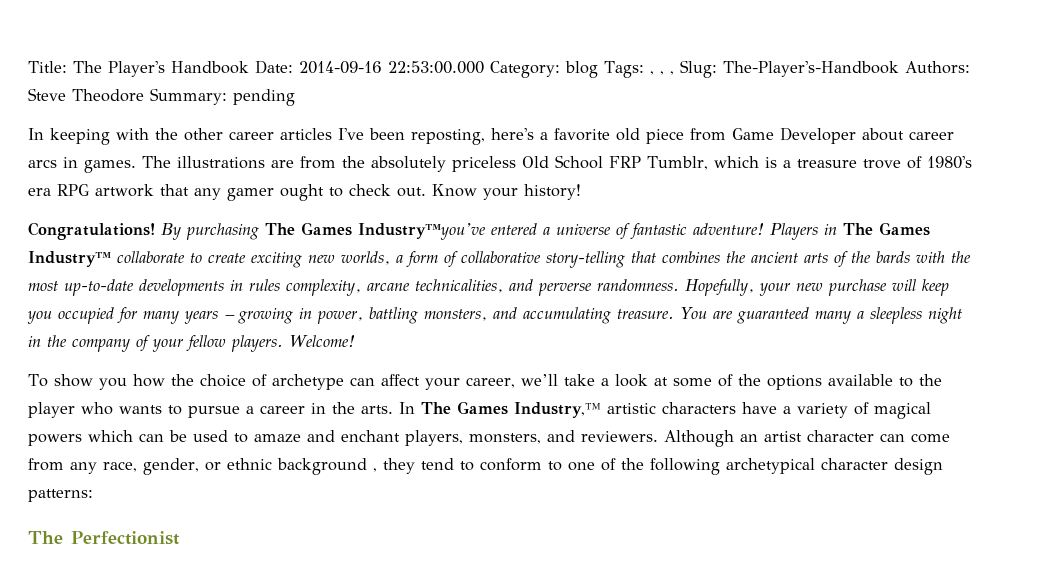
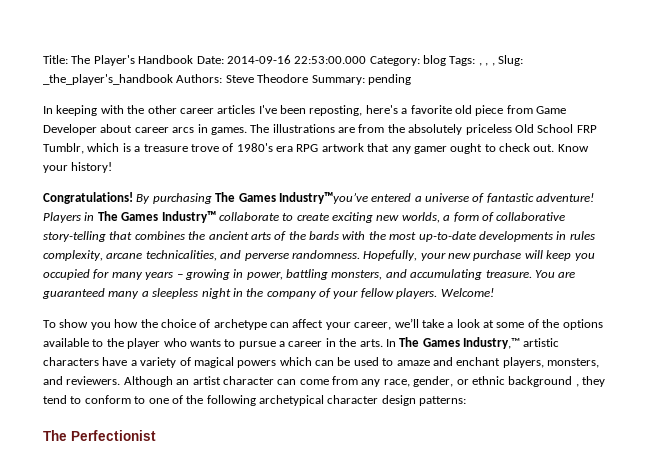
- Title: The Player's Handbook Date: 2014-09-16 22:53:00.000 Category: blog Tags: , , , Slug: The-Player's-Handbook Authors: Steve Theodore Summary: pending
+ Title: The Player's Handbook Date: 2014-09-16 22:53:00.000 Category: blog Tags: , , , Slug: _the_player's_handbook Authors: Steve Theodore Summary: pending

